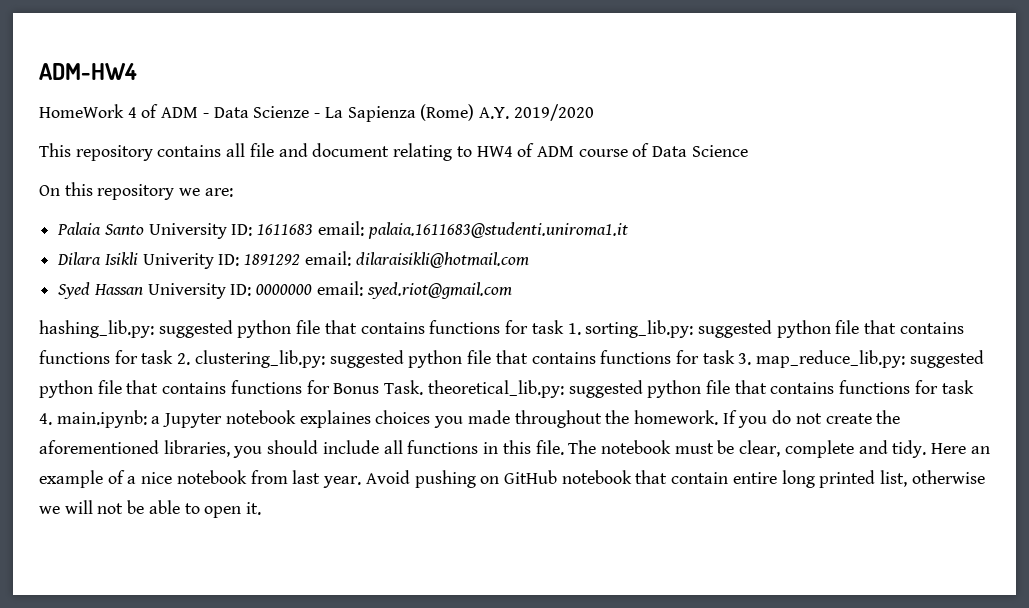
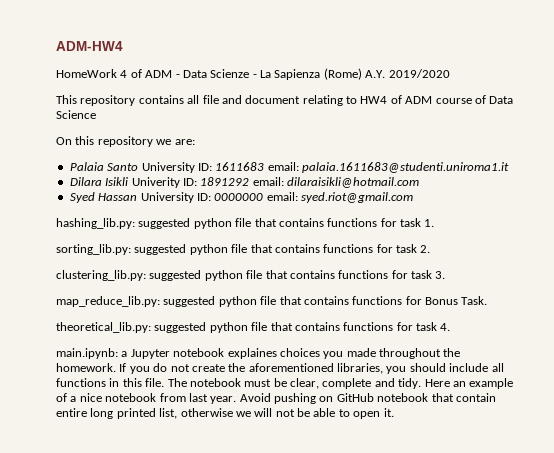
- suggested python file that contains functions for task 1. sorting_lib.py:
+ suggested python file that contains functions for task 1.
+ sorting_lib.py:
- suggested python file that contains functions for task 2. clustering_lib.py:
+ suggested python file that contains functions for task 2.
+ clustering_lib.py:
- suggested python file that contains functions for task 3. map_reduce_lib.py:
+ suggested python file that contains functions for task 3.
+ map_reduce_lib.py:
- suggested python file that contains functions for Bonus Task. theoretical_lib.py:
+ suggested python file that contains functions for Bonus Task.
+ theoretical_lib.py:
- suggested python file that contains functions for task 4. main.ipynb:
+ suggested python file that contains functions for task 4.
+ main.ipynb:

